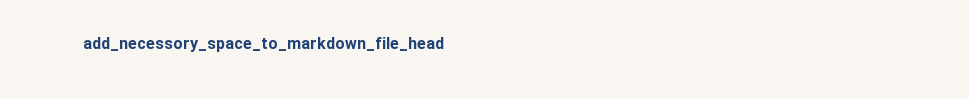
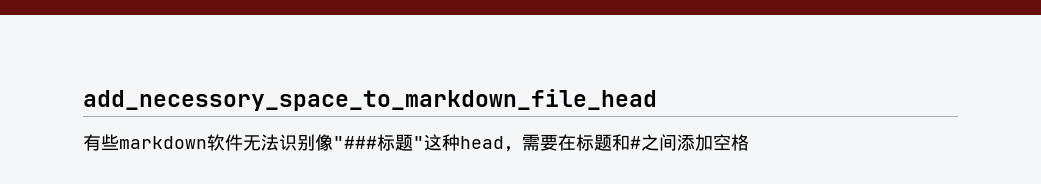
+ 有些markdown软件无法识别像"###标题"这种head，需要在标题和#之间添加空格

